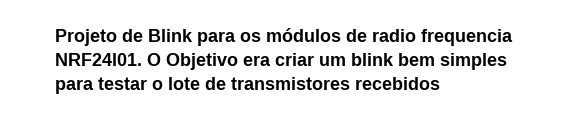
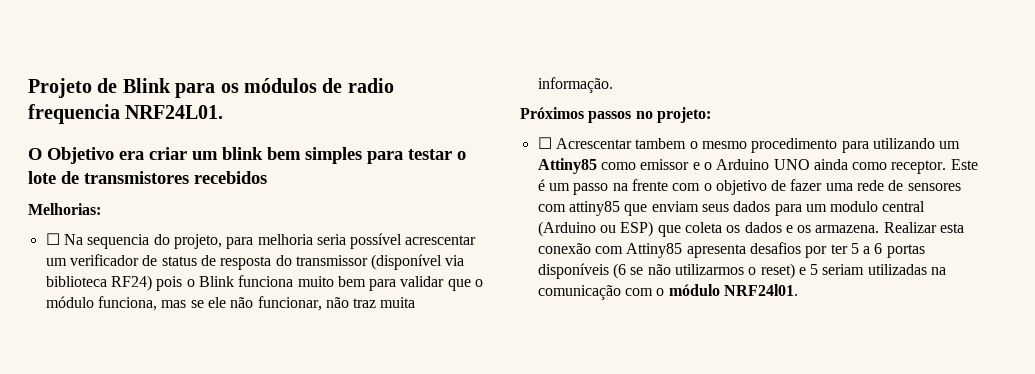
- Projeto de Blink para os módulos de radio frequencia NRF24l01. O Objetivo era criar um blink bem simples para testar o lote de transmistores recebidos
+ Projeto de Blink para os módulos de radio frequencia NRF24L01.
+ O Objetivo era criar um blink bem simples para testar o lote de transmistores recebidos
+ Melhorias:
+ ☐ Na sequencia do projeto, para melhoria seria possível acrescentar um verificador de status de resposta do transmissor (disponível via biblioteca RF24) pois o Blink funciona muito bem para validar que o módulo funciona, mas se ele não funcionar, não traz muita informação.
+ Próximos passos no projeto:
+ ☐ Acrescentar tambem o mesmo procedimento para utilizando um Attiny85 como emissor e o Arduino UNO ainda como receptor. Este é um passo na frente com o objetivo de fazer uma rede de sensores com attiny85 que enviam seus dados para um modulo central (Arduino ou ESP) que coleta os dados e os armazena. Realizar esta conexão com Attiny85 apresenta desafios por ter 5 a 6 portas disponíveis (6 se não utilizarmos o reset) e 5 seriam utilizadas na comunicação com o módulo NRF24l01.

